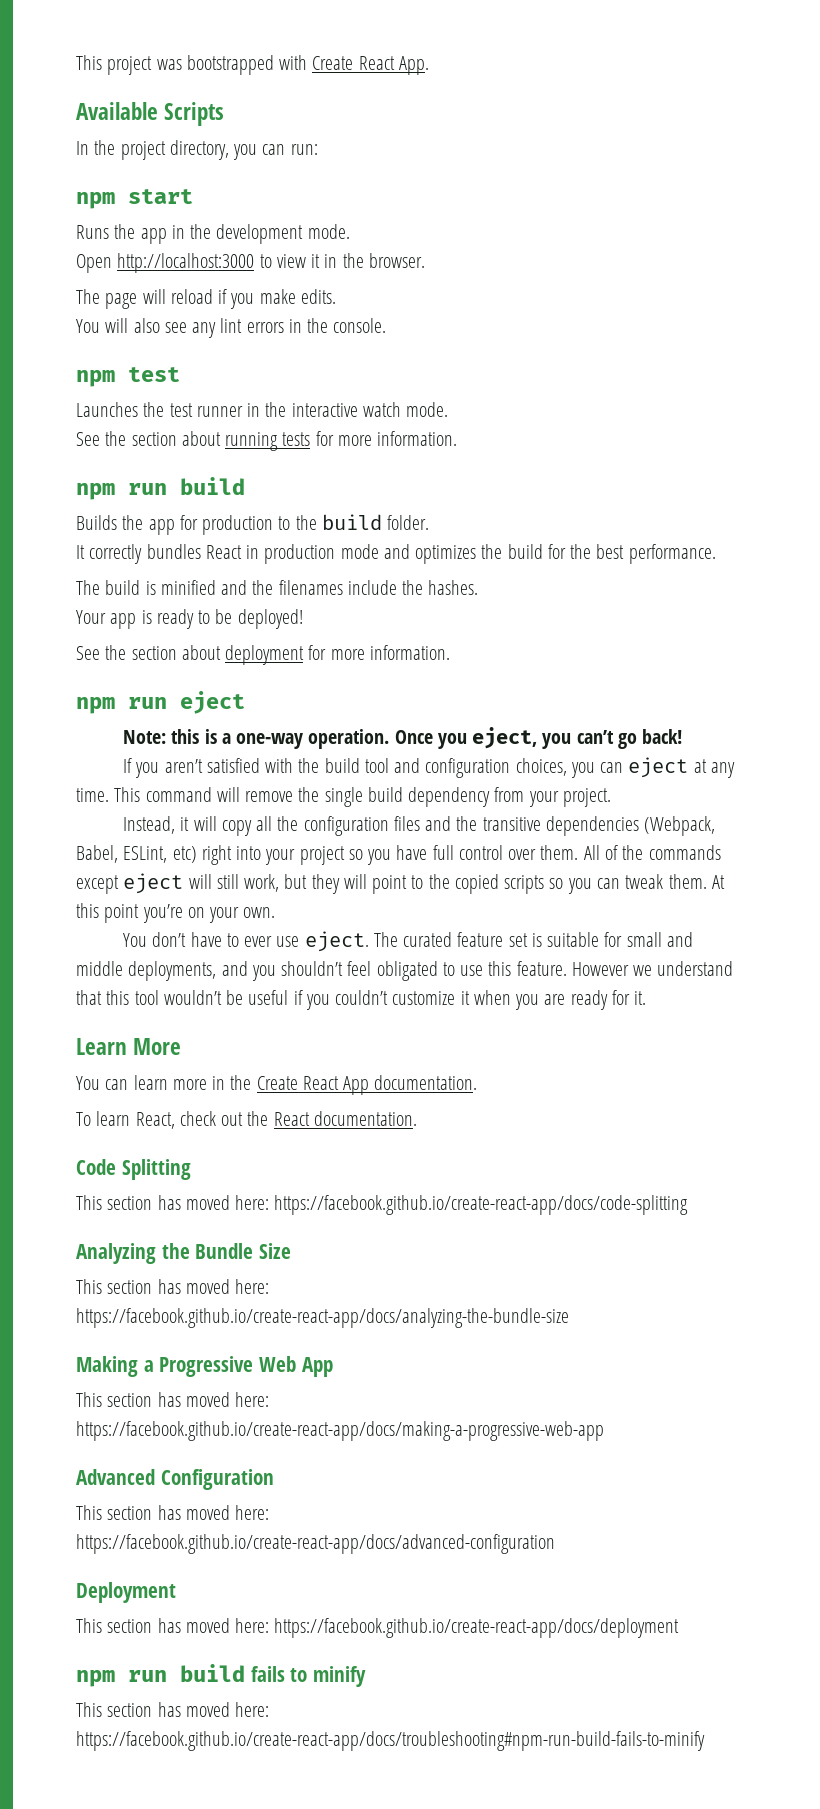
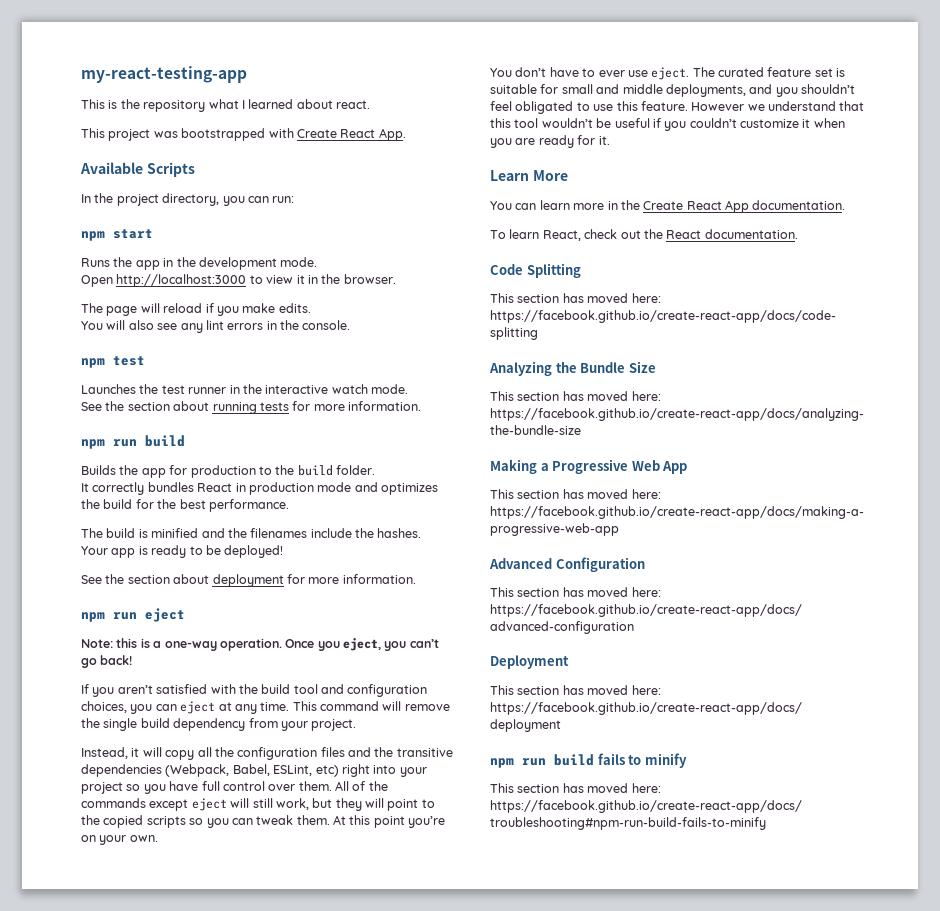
+ my-react-testing-app
+ This is the repository what I learned about react.

